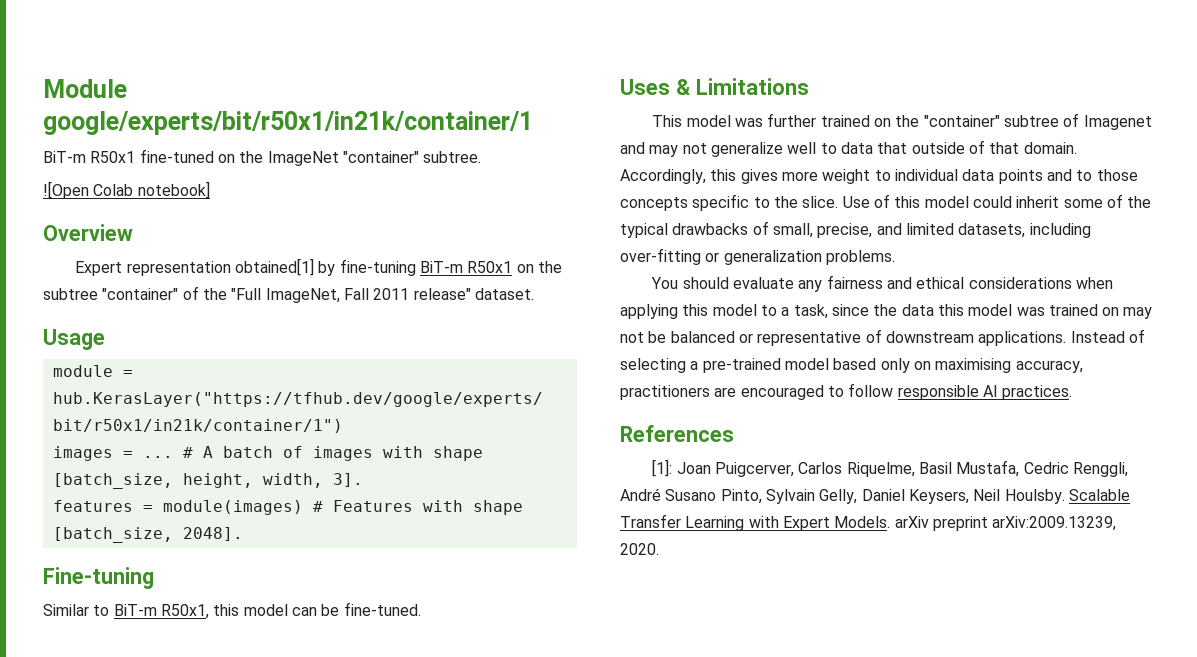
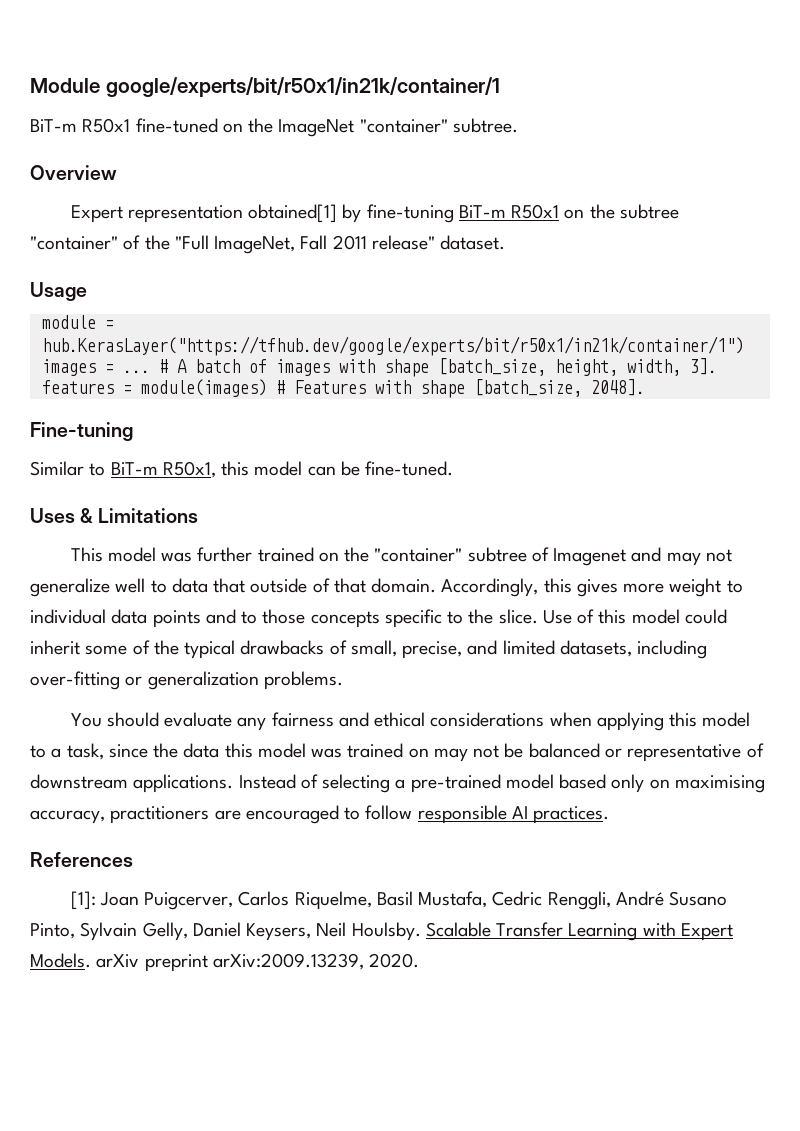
- ![Open Colab notebook]

